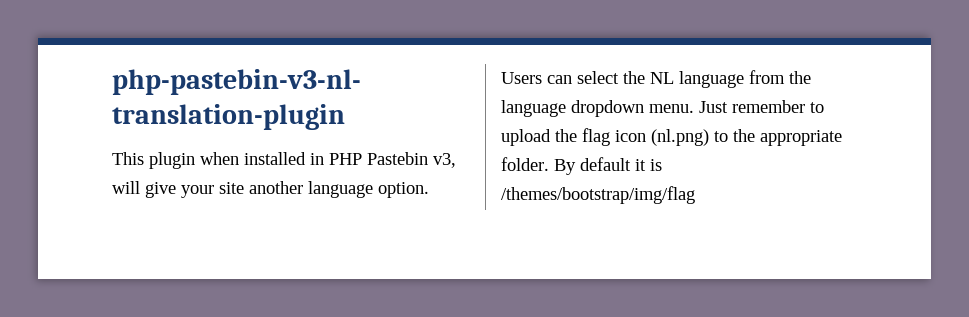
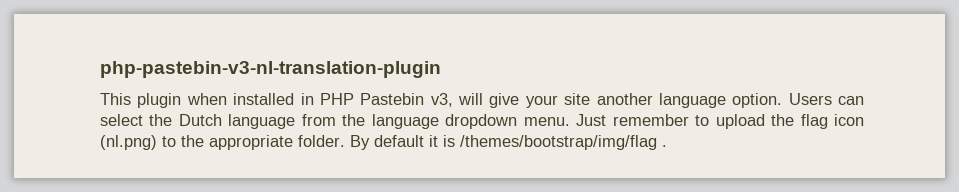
- Users can select the NL language from the language dropdown menu.
+ Users can select the Dutch language from the language dropdown menu.
- By default it is /themes/bootstrap/img/flag
+ By default it is /themes/bootstrap/img/flag .

